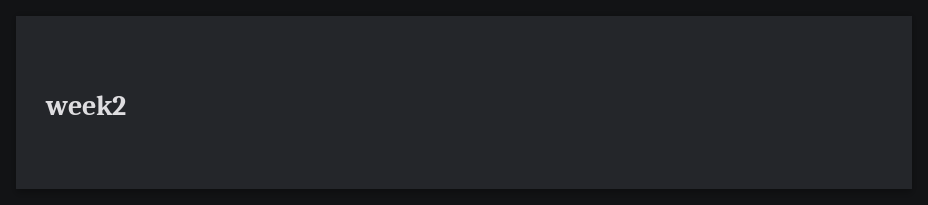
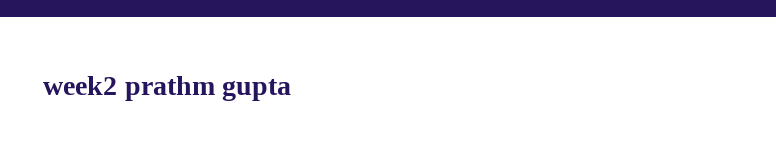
- week2
+ week2 prathm gupta

